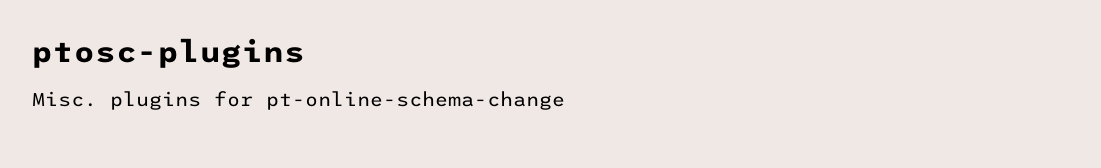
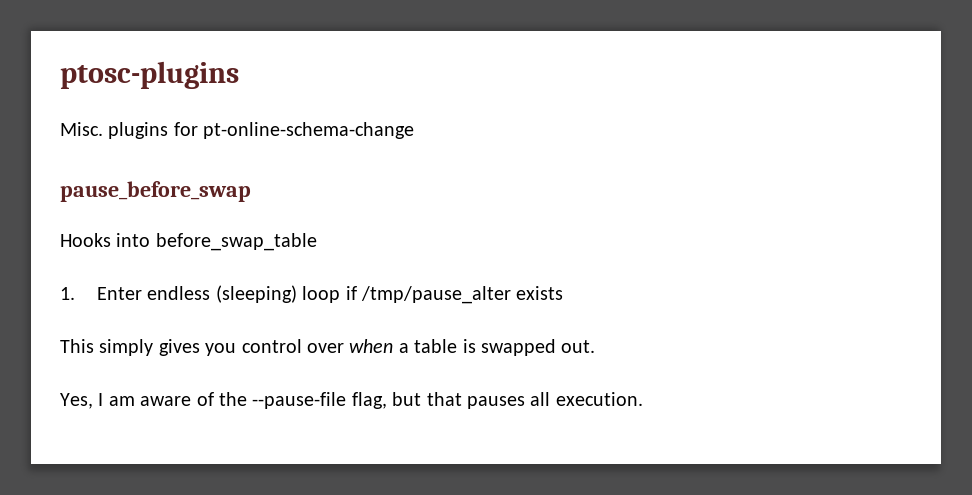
+ pause_before_swap
+ Hooks into before_swap_table
+ 1. Enter endless (sleeping) loop if /tmp/pause_alter exists
+ This simply gives you control over when a table is swapped out.
+ Yes, I am aware of the --pause-file flag, but that pauses all execution.

